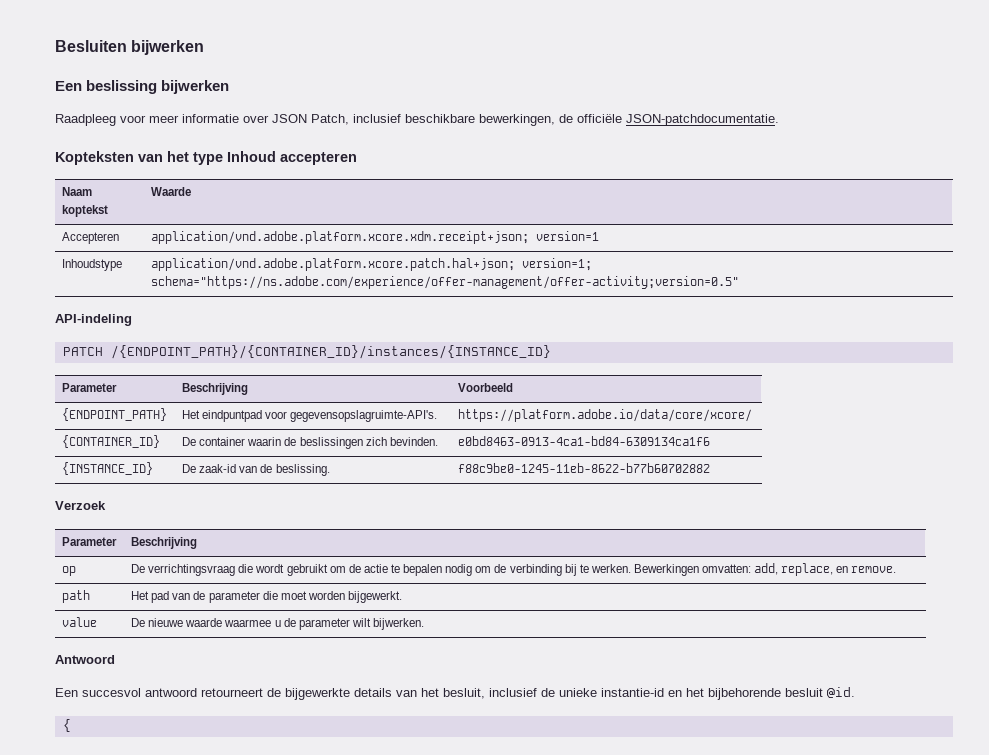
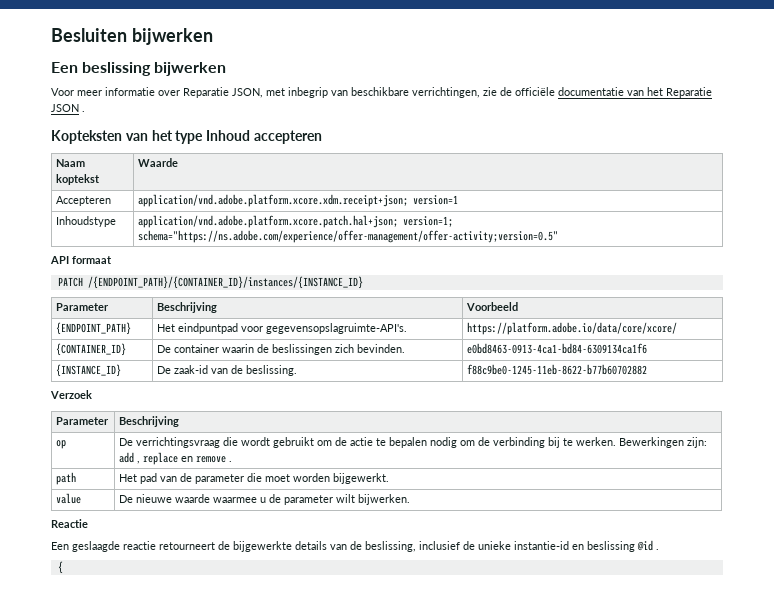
- Raadpleeg voor meer informatie over JSON Patch, inclusief beschikbare bewerkingen, de officiële JSON-patchdocumentatie.
+ Voor meer informatie over Reparatie JSON, met inbegrip van beschikbare verrichtingen, zie de officiële documentatie van het Reparatie JSON .
- API-indeling
+ API formaat
- op | De verrichtingsvraag die wordt gebruikt om de actie te bepalen nodig om de verbinding bij te werken. Bewerkingen omvatten: add, replace, en remove.
+ op | De verrichtingsvraag die wordt gebruikt om de actie te bepalen nodig om de verbinding bij te werken. Bewerkingen zijn: add , replace en remove .
- Antwoord
- Een succesvol antwoord retourneert de bijgewerkte details van het besluit, inclusief de unieke instantie-id en het bijbehorende besluit @id.
+ Reactie
+ Een geslaagde reactie retourneert de bijgewerkte details van de beslissing, inclusief de unieke instantie-id en beslissing @id .

